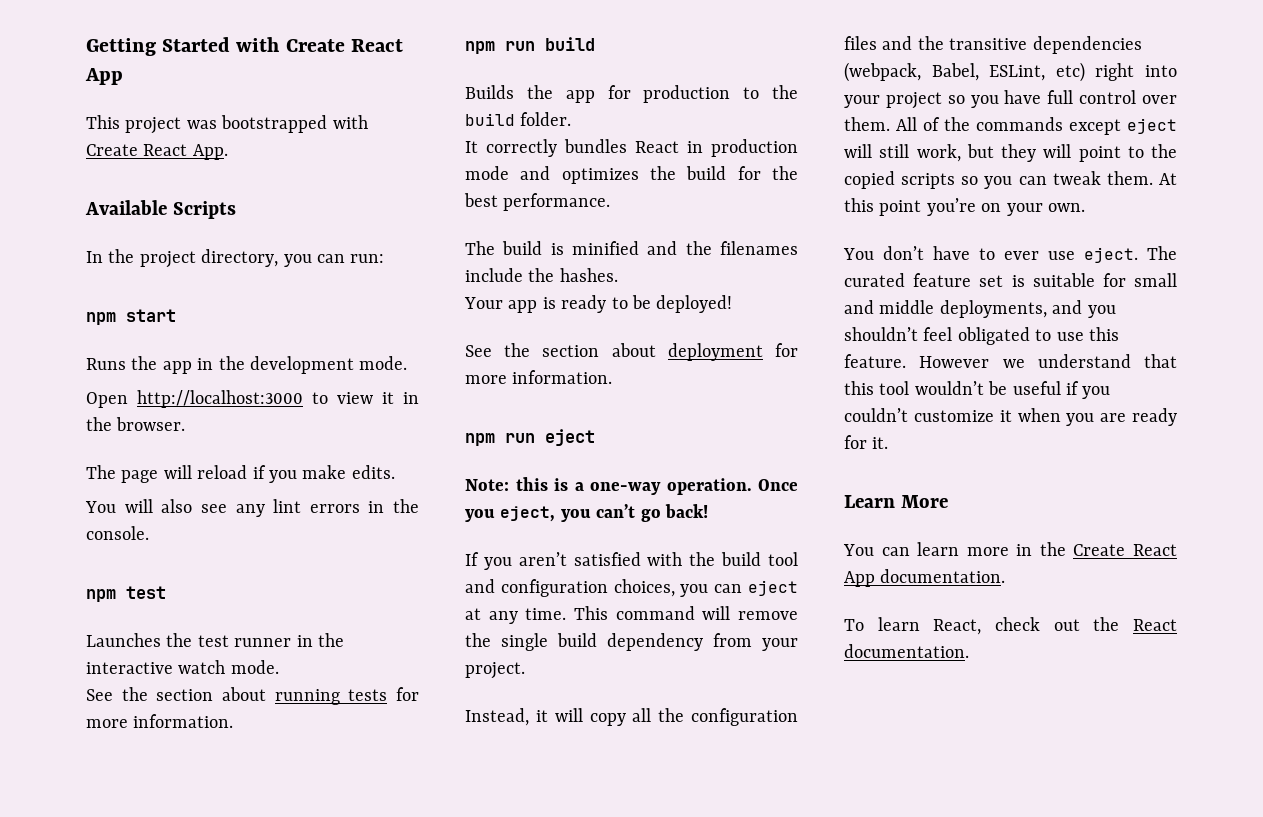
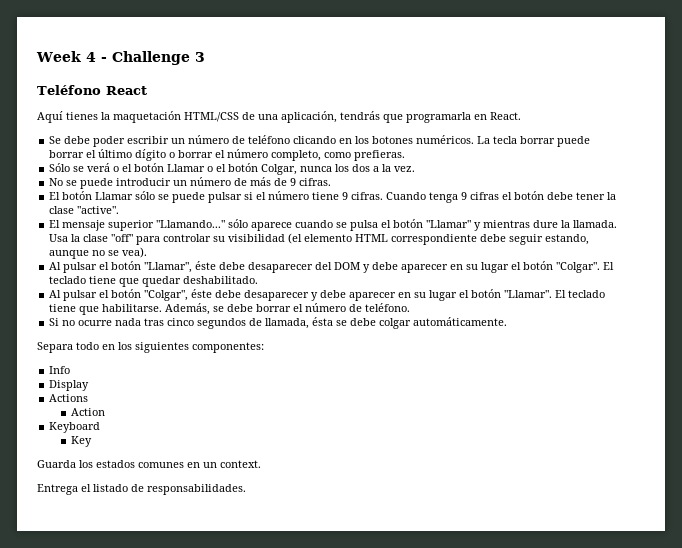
- Getting Started with Create React App
- This project was bootstrapped with Create React App.
- Available Scripts
- In the project directory, you can run:
- npm start
- Runs the app in the development mode.
- Open http://localhost:3000 to view it in the browser.
- The page will reload if you make edits.
- You will also see any lint errors in the console.
- npm test
- Launches the test runner in the interactive watch mode.
- See the section about running tests for more information.
- npm run build
- Builds the app for production to the build folder.
- It correctly bundles React in production mode and optimizes the build for the best performance.
- The build is minified and the filenames include the hashes.
- Your app is ready to be deployed!
- See the section about deployment for more information.
- npm run eject
- Note: this is a one-way operation. Once you eject, you can’t go back!
- If you aren’t satisfied with the build tool and configuration choices, you can eject at any time. This command will remove the single build dependency from your project.
- Instead, it will copy all the configuration files and the transitive dependencies (webpack, Babel, ESLint, etc) right into your project so you have full control over them. All of the commands except eject will still work, but they will point to the copied scripts so you can tweak them. At this point you’re on your own.
- You don’t have to ever use eject. The curated feature set is suitable for small and middle deployments, and you shouldn’t feel obligated to use this feature. However we understand that this tool wouldn’t be useful if you couldn’t customize it when you are ready for it.
- Learn More
- You can learn more in the Create React App documentation.
- To learn React, check out the React documentation.
+ Week 4 - Challenge 3
+ Teléfono React
+ Aquí tienes la maquetación HTML/CSS de una aplicación, tendrás que programarla en React.
+ Se debe poder escribir un número de teléfono clicando en los botones numéricos. La tecla borrar puede borrar el último dígito o borrar el número completo, como prefieras.
+ Sólo se verá o el botón Llamar o el botón Colgar, nunca los dos a la vez.
+ No se puede introducir un número de más de 9 cifras.
+ El botón Llamar sólo se puede pulsar si el número tiene 9 cifras. Cuando tenga 9 cifras el botón debe tener la clase "active".
+ El mensaje superior "Llamando..." sólo aparece cuando se pulsa el botón "Llamar" y mientras dure la llamada. Usa la clase "off" para controlar su visibilidad (el elemento HTML correspondiente debe seguir estando, aunque no se vea).
+ Al pulsar el botón "Llamar", éste debe desaparecer del DOM y debe aparecer en su lugar el botón "Colgar". El teclado tiene que quedar deshabilitado.
+ Al pulsar el botón "Colgar", éste debe desaparecer y debe aparecer en su lugar el botón "Llamar". El teclado tiene que habilitarse. Además, se debe borrar el número de teléfono.
+ Si no ocurre nada tras cinco segundos de llamada, ésta se debe colgar automáticamente.
+ Separa todo en los siguientes componentes:
+ Info
+ Display
+ Actions
+ Action
+ Keyboard
+ Key
+ Guarda los estados comunes en un context.
+ Entrega el listado de responsabilidades.

